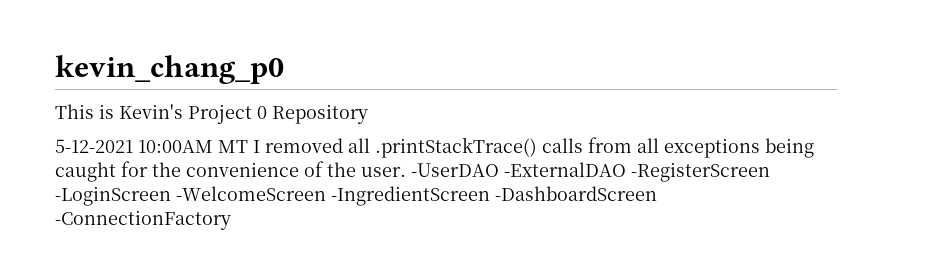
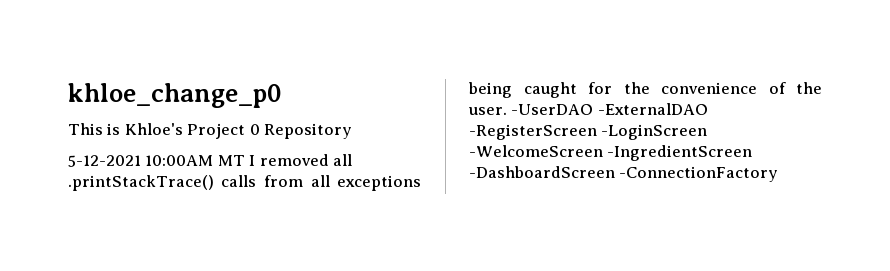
- kevin_chang_p0
+ khloe_change_p0
- This is Kevin's Project 0 Repository
+ This is Khloe's Project 0 Repository

